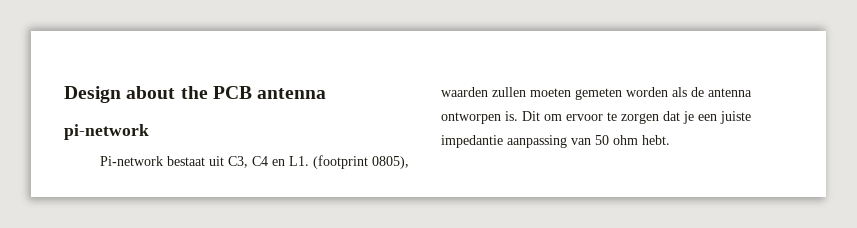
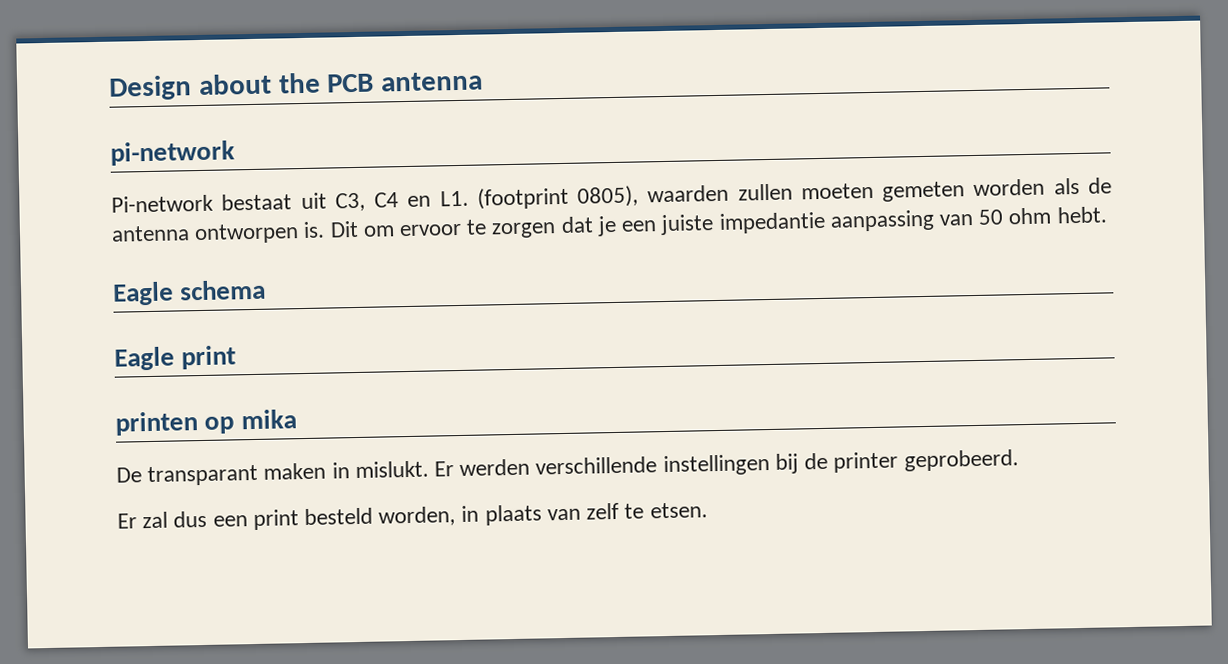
+ Eagle schema
+ Eagle print
+ printen op mika
+ De transparant maken in mislukt. Er werden verschillende instellingen bij de printer geprobeerd.
+ Er zal dus een print besteld worden, in plaats van zelf te etsen.

